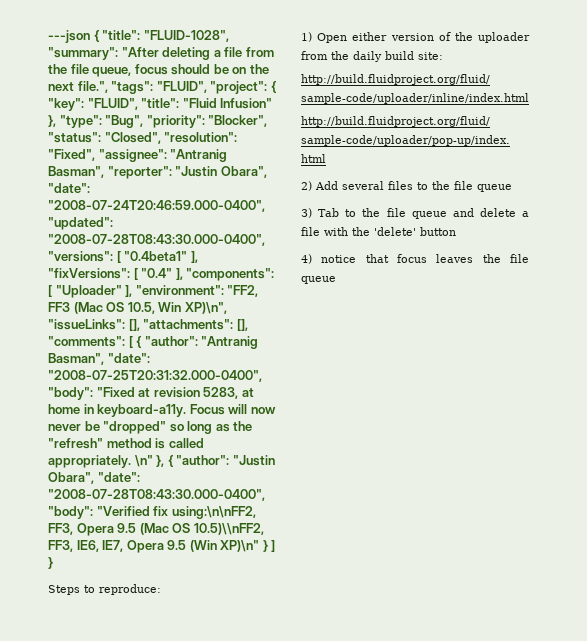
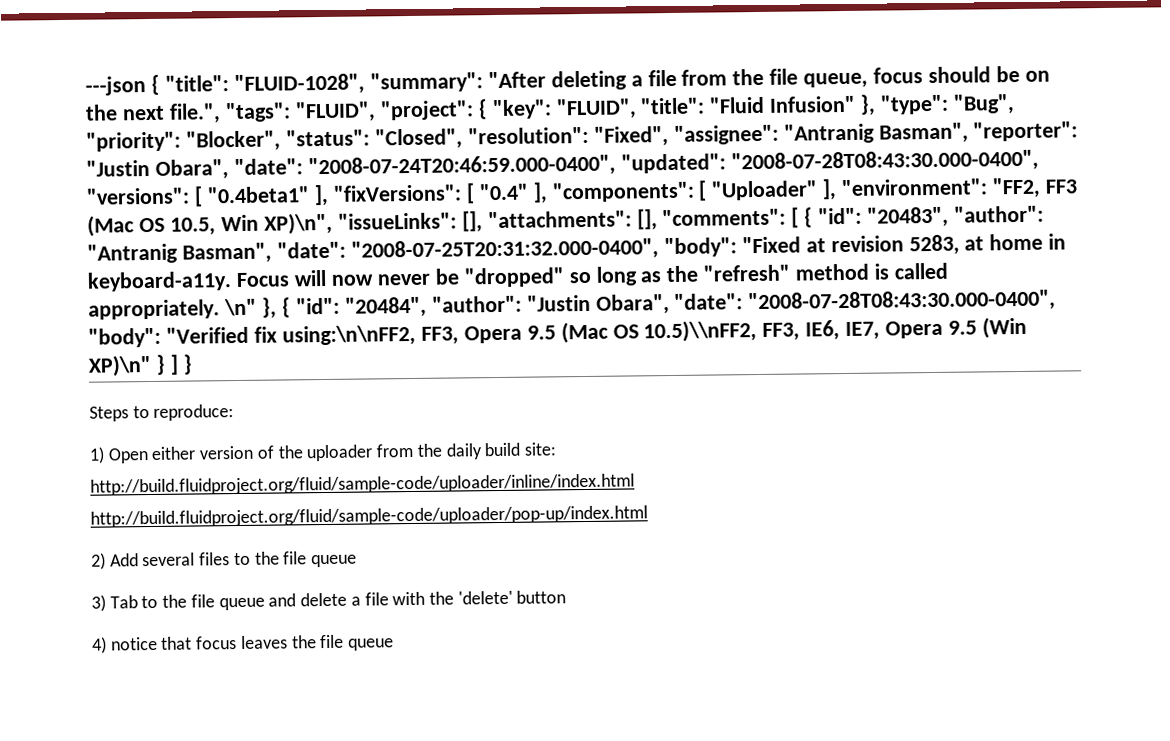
- [ { "author":
+ [ { "id": "20483", "author":
- \n" }, { "author": "Justin Obara", "date": "2008-07-28T08:43:30.000-0400", "body": "Verified fix using:\n\nFF2, FF3, Opera 9.5 (Mac OS 10.5)\\nFF2, FF3, IE6, IE7, Opera 9.5 (Win XP)\n" } ] }
+ \n" }, { "id": "20484", "author": "Justin Obara", "date": "2008-07-28T08:43:30.000-0400", "body": "Verified fix using:\n\nFF2, FF3, Opera 9.5 (Mac OS 10.5)\\nFF2, FF3, IE6, IE7, Opera 9.5 (Win XP)\n" } ] }

